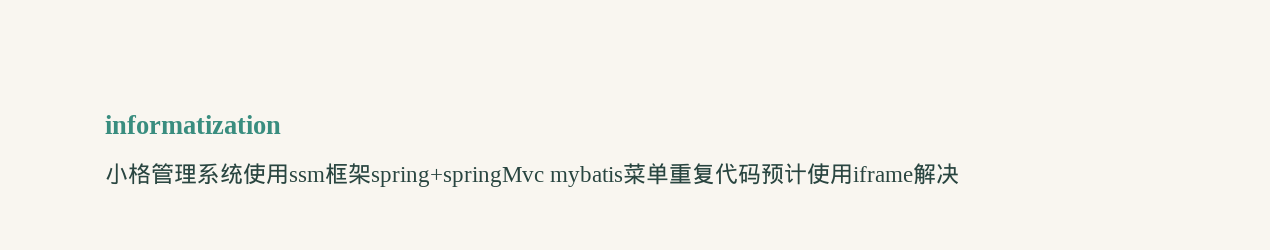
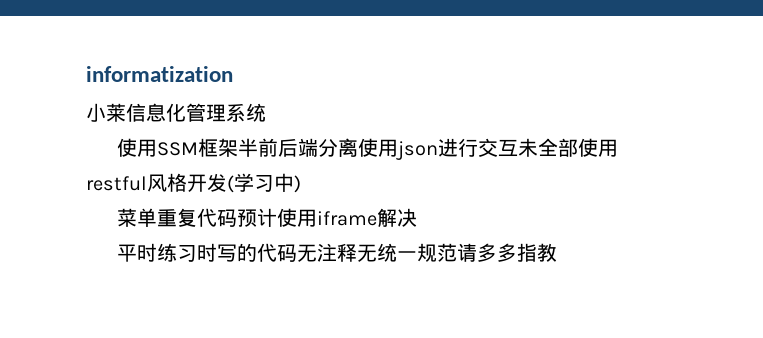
- 小格管理系统使用ssm框架spring+springMvc mybatis菜单重复代码预计使用iframe解决
+ 小莱信息化管理系统
+ 使用SSM框架半前后端分离使用json进行交互未全部使用restful风格开发(学习中)
+ 菜单重复代码预计使用iframe解决
+ 平时练习时写的代码无注释无统一规范请多多指教

